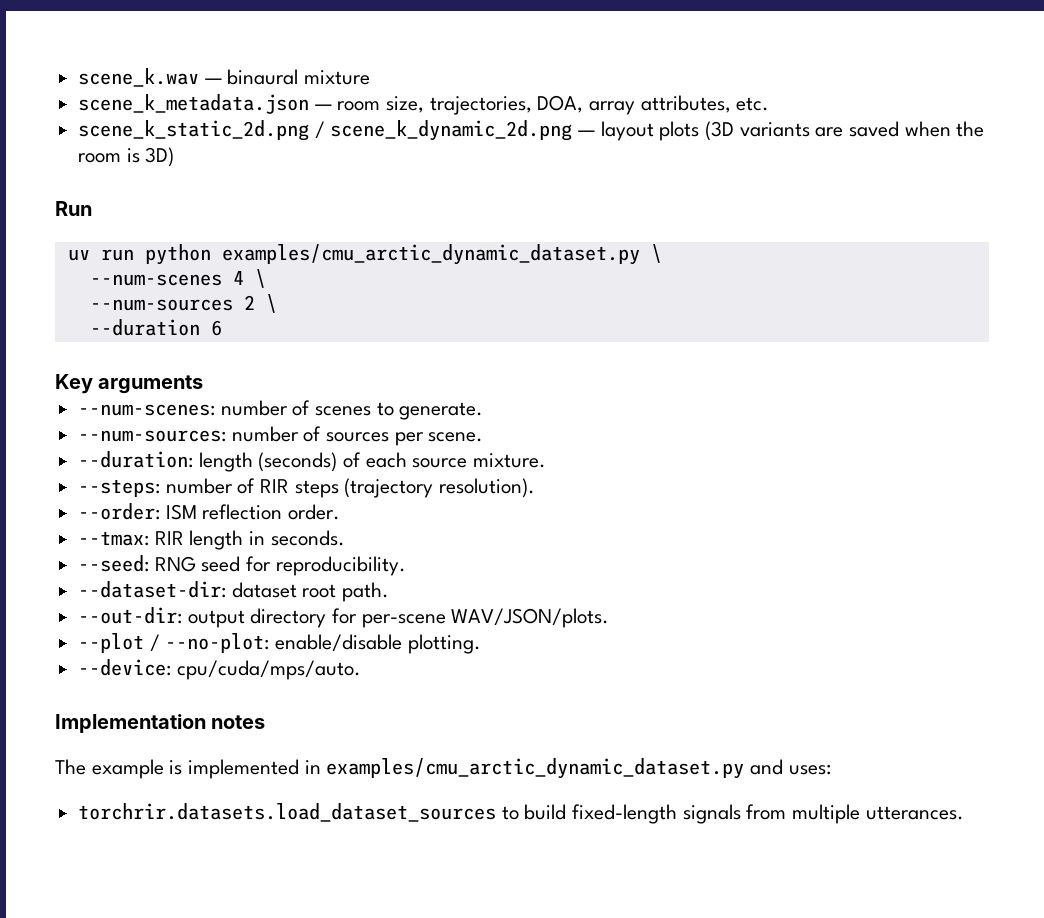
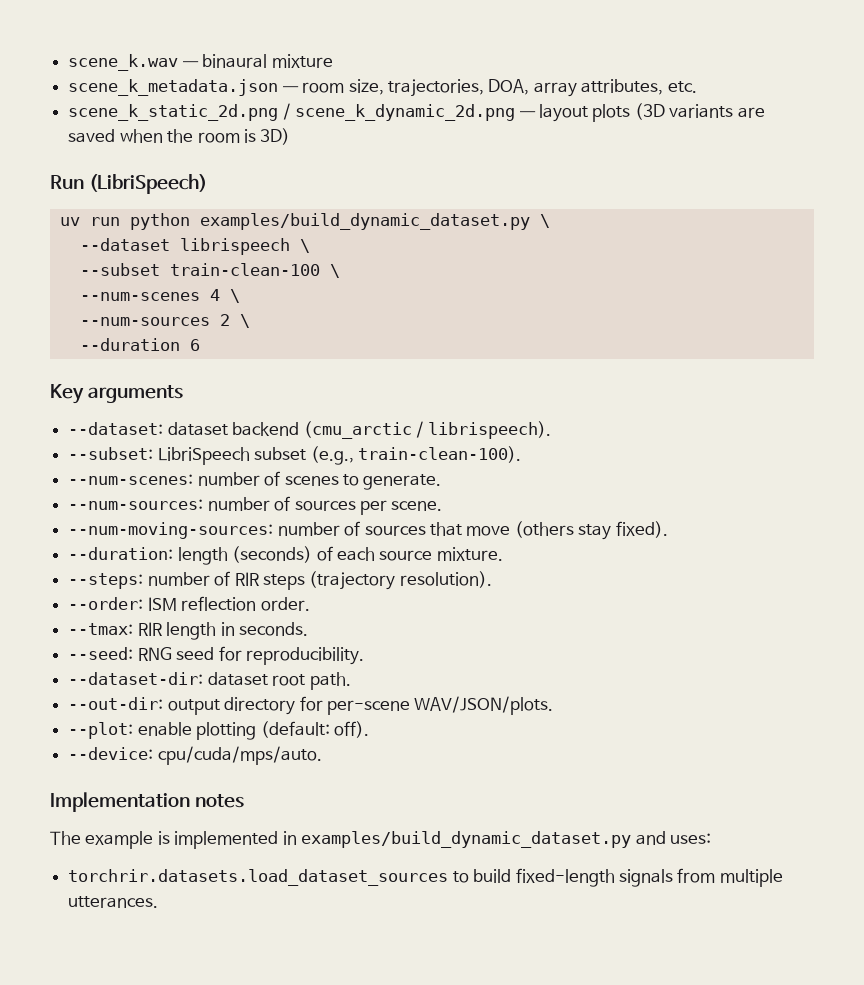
- Run
+ Run (LibriSpeech)
- uv run python examples/cmu_arctic_dynamic_dataset.py \
+ uv run python examples/build_dynamic_dataset.py \
+ --dataset librispeech \
+ --subset train-clean-100 \
+ --dataset: dataset backend (cmu_arctic / librispeech).
+ --subset: LibriSpeech subset (e.g., train-clean-100).
+ --num-moving-sources: number of sources that move (others stay fixed).
- --plot / --no-plot: enable/disable plotting.
+ --plot: enable plotting (default: off).
- The example is implemented in examples/cmu_arctic_dynamic_dataset.py and uses:
+ The example is implemented in examples/build_dynamic_dataset.py and uses:

